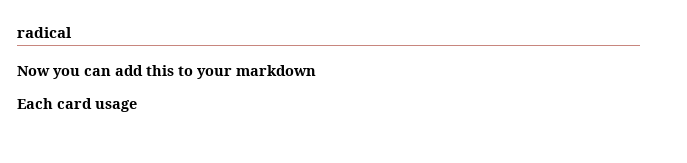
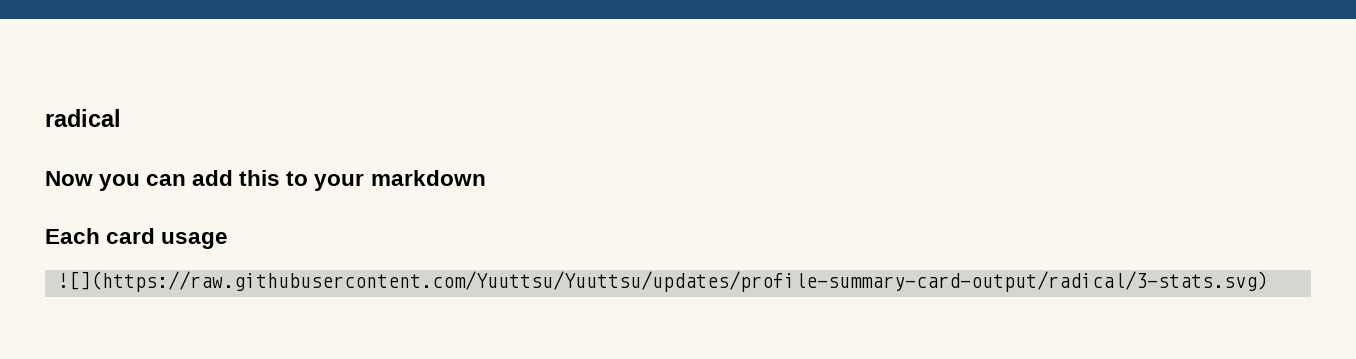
+ ![](https://raw.githubusercontent.com/Yuuttsu/Yuuttsu/updates/profile-summary-card-output/radical/3-stats.svg)

